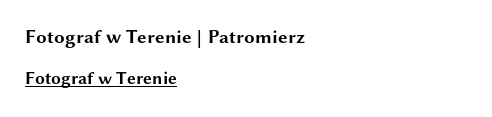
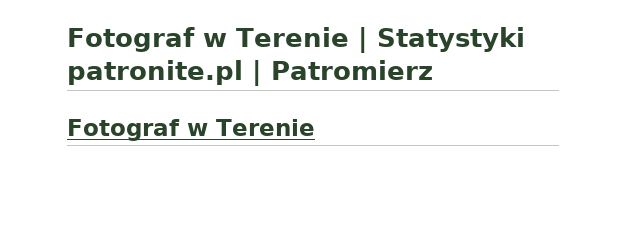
- Fotograf w Terenie | Patromierz
+ Fotograf w Terenie | Statystyki patronite.pl | Patromierz

